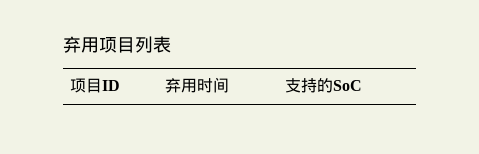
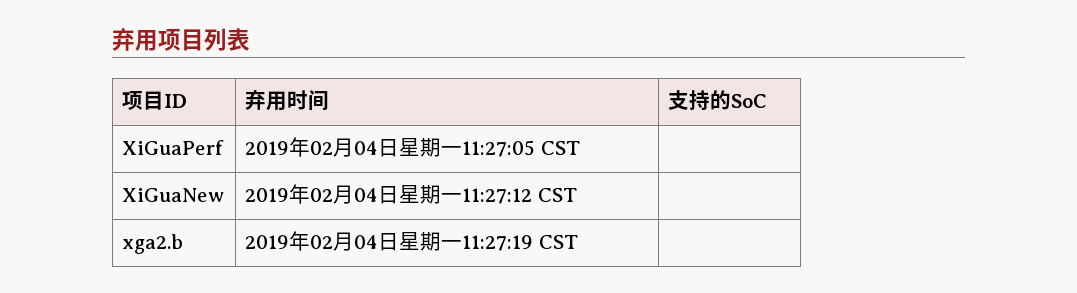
+ XiGuaPerf | 2019年02月04日星期一11:27:05 CST |
+ XiGuaNew | 2019年02月04日星期一11:27:12 CST |
+ xga2.b | 2019年02月04日星期一11:27:19 CST |

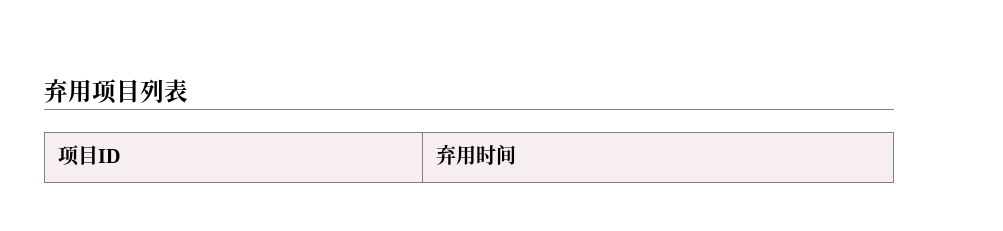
- 项目ID | 弃用时间 | 支持的SoC
- XiGuaPerf | 2019年02月04日星期一11:27:05 CST |
- XiGuaNew | 2019年02月04日星期一11:27:12 CST |
- xga2.b | 2019年02月04日星期一11:27:19 CST |
+ 项目ID | 弃用时间

